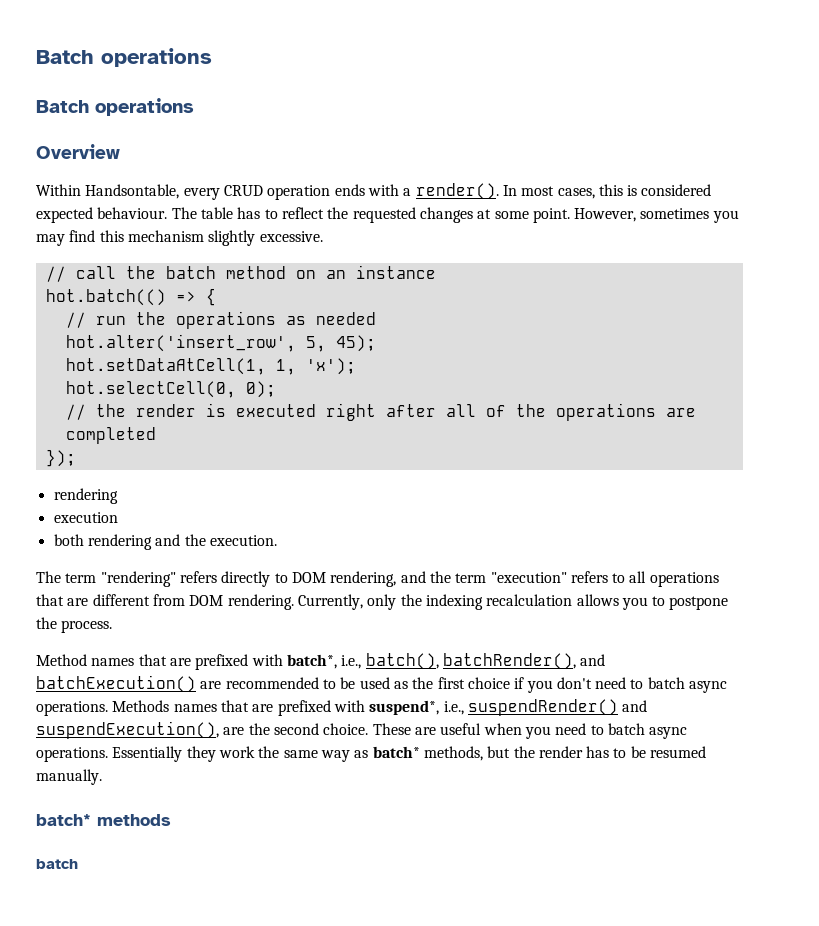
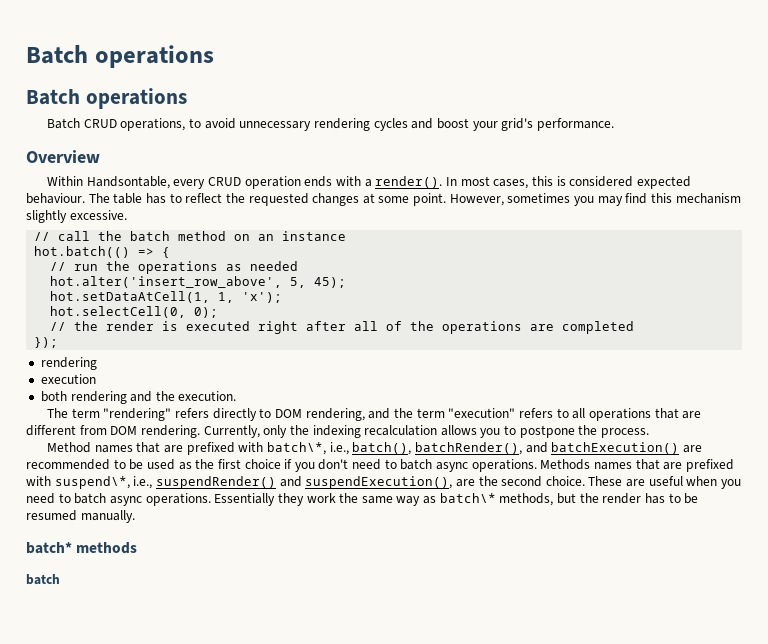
+ Batch CRUD operations, to avoid unnecessary rendering cycles and boost your grid's performance.
- hot.alter('insert_row', 5, 45);
+ hot.alter('insert_row_above', 5, 45);
- Method names that are prefixed with batch*, i.e., batch(), batchRender(), and batchExecution() are recommended to be used as the first choice if you don't need to batch async operations.
+ Method names that are prefixed with batch\*, i.e., batch(), batchRender(), and batchExecution() are recommended to be used as the first choice if you don't need to batch async operations.
- Methods names that are prefixed with suspend*, i.e., suspendRender() and suspendExecution(), are the second choice.
+ Methods names that are prefixed with suspend\*, i.e., suspendRender() and suspendExecution(), are the second choice.
- Essentially they work the same way as batch* methods, but the render has to be resumed manually.
+ Essentially they work the same way as batch\* methods, but the render has to be resumed manually.

